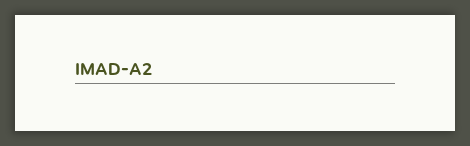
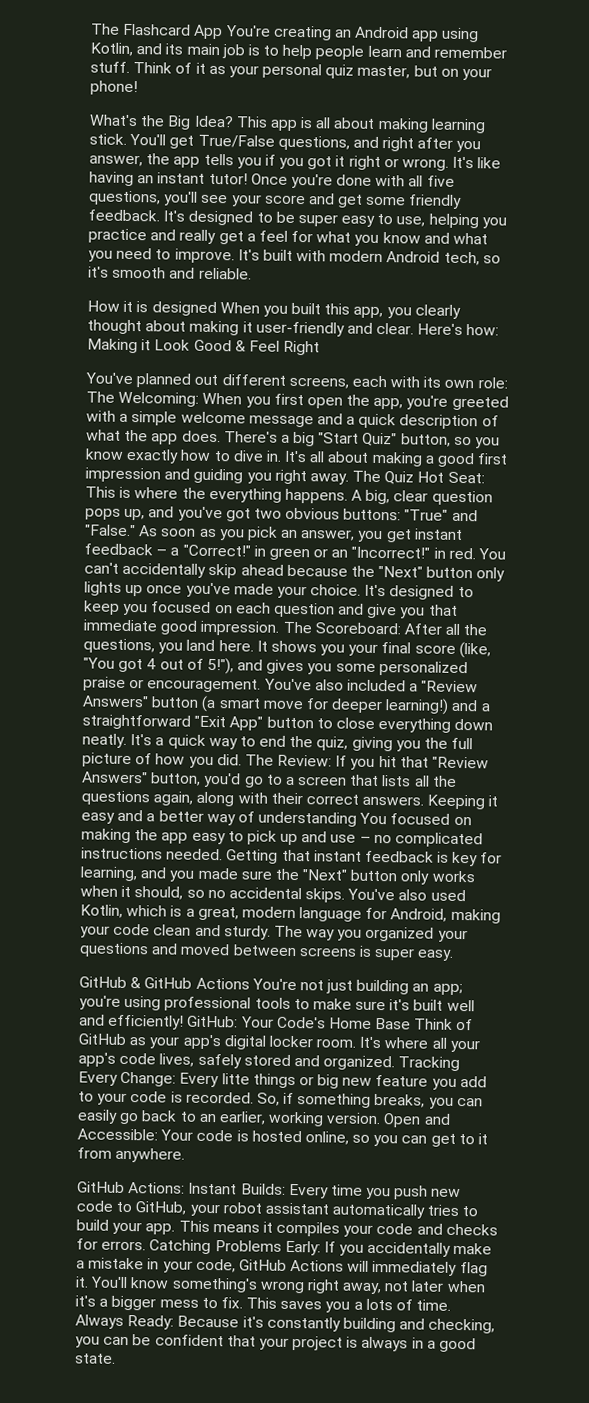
- IMAD-A2
+ The Flashcard App You're creating an Android app using Kotlin, and its main job is to help people learn and remember stuff. Think of it as your personal quiz master, but on your phone!
+ What's the Big Idea? This app is all about making learning stick. You'll get True/False questions, and right after you answer, the app tells you if you got it right or wrong. It's like having an instant tutor! Once you're done with all five questions, you'll see your score and get some friendly feedback. It's designed to be super easy to use, helping you practice and really get a feel for what you know and what you need to improve. It's built with modern Android tech, so it's smooth and reliable.
+ How it is designed When you built this app, you clearly thought about making it user-friendly and clear. Here's how: Making it Look Good & Feel Right
+ You've planned out different screens, each with its own role: The Welcoming: When you first open the app, you're greeted with a simple welcome message and a quick description of what the app does. There's a big "Start Quiz" button, so you know exactly how to dive in. It's all about making a good first impression and guiding you right away. The Quiz Hot Seat: This is where the everything happens. A big, clear question pops up, and you've got two obvious buttons: "True" and "False." As soon as you pick an answer, you get instant feedback – a "Correct!" in green or an "Incorrect!" in red. You can't accidentally skip ahead because the "Next" button only lights up once you've made your choice. It's designed to keep you focused on each question and give you that immediate good impression. The Scoreboard: After all the questions, you land here. It shows you your final score (like, "You got 4 out of 5!"), and gives you some personalized praise or encouragement. You've also included a "Review Answers" button (a smart move for deeper learning!) and a straightforward "Exit App" button to close everything down neatly. It's a quick way to end the quiz, giving you the full picture of how you did. The Review: If you hit that "Review Answers" button, you'd go to a screen that lists all the questions again, along with their correct answers. Keeping it easy and a better way of understanding You focused on making the app easy to pick up and use – no complicated instructions needed. Getting that instant feedback is key for learning, and you made sure the "Next" button only works when it should, so no accidental skips. You've also used Kotlin, which is a great, modern language for Android, making your code clean and sturdy. The way you organized your questions and moved between screens is super easy.
+ GitHub & GitHub Actions You're not just building an app; you're using professional tools to make sure it's built well and efficiently! GitHub: Your Code's Home Base Think of GitHub as your app's digital locker room. It's where all your app's code lives, safely stored and organized. Tracking Every Change: Every litte things or big new feature you add to your code is recorded. So, if something breaks, you can easily go back to an earlier, working version. Open and Accessible: Your code is hosted online, so you can get to it from anywhere.
+ GitHub Actions: Instant Builds: Every time you push new code to GitHub, your robot assistant automatically tries to build your app. This means it compiles your code and checks for errors. Catching Problems Early: If you accidentally make a mistake in your code, GitHub Actions will immediately flag it. You'll know something's wrong right away, not later when it's a bigger mess to fix. This saves you a lots of time. Always Ready: Because it's constantly building and checking, you can be confident that your project is always in a good state.

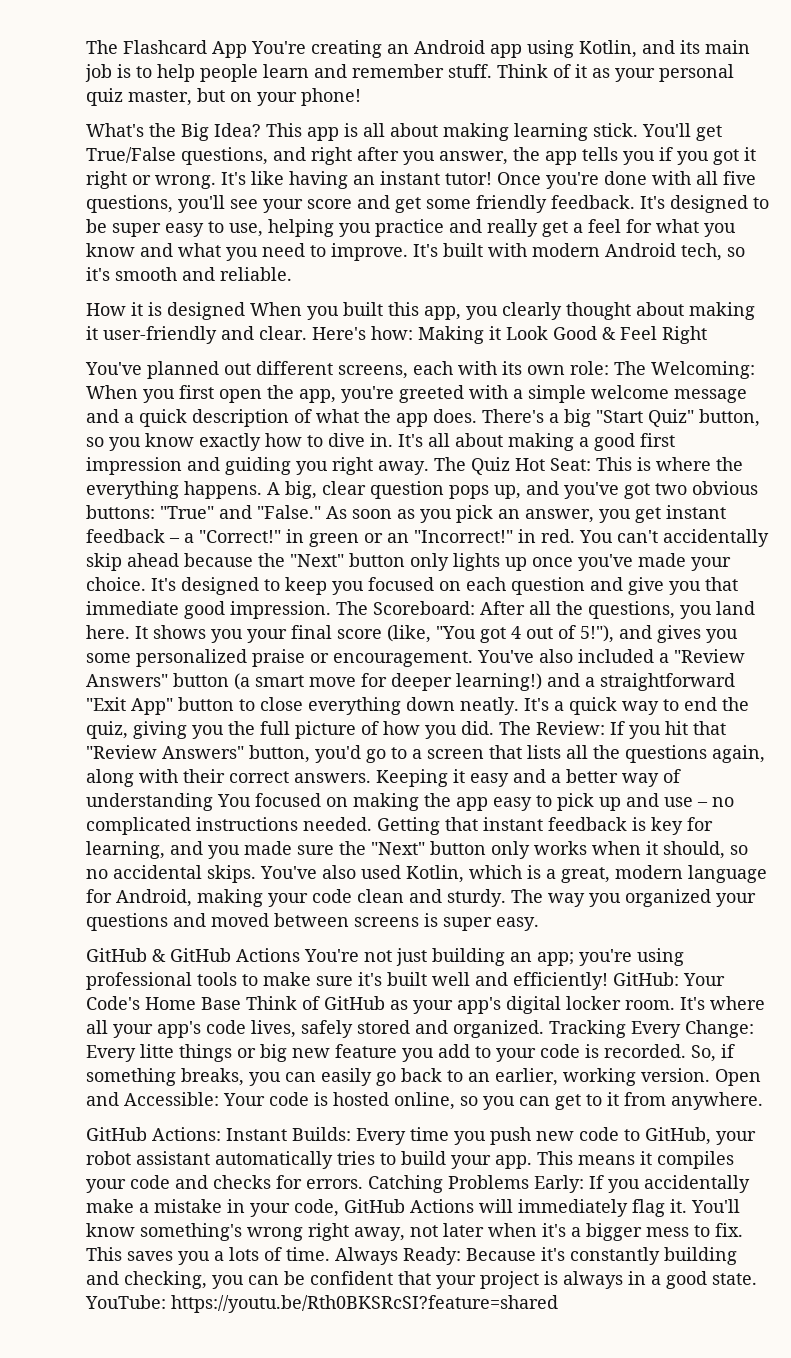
+ YouTube: https://youtu.be/Rth0BKSRcSI?feature=shared

